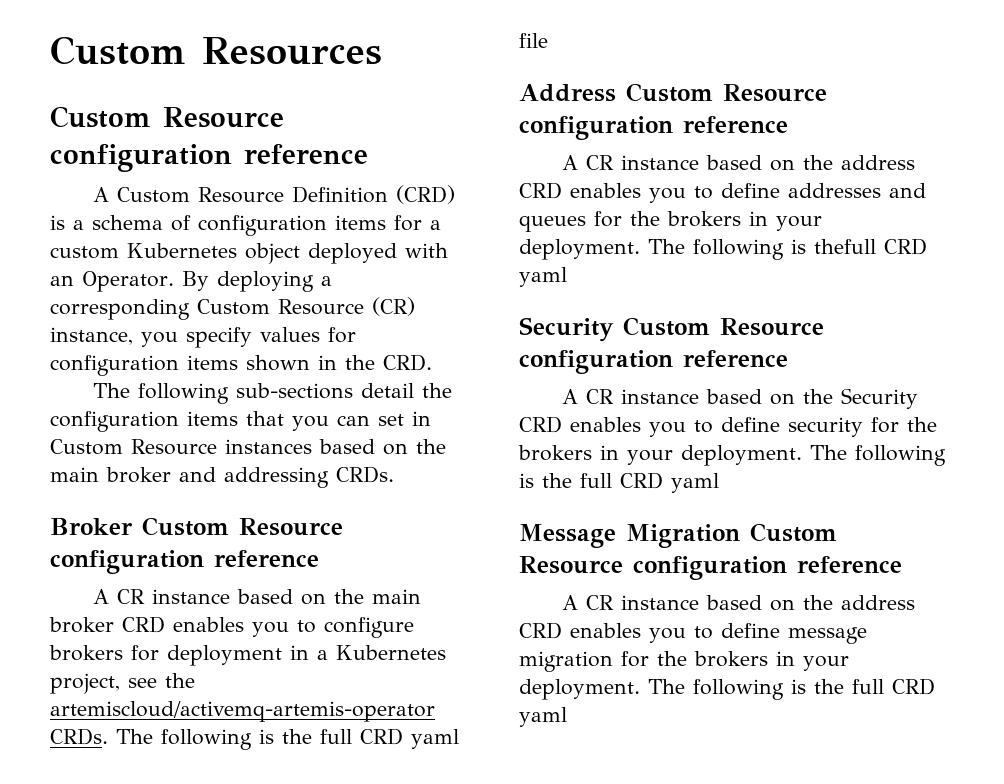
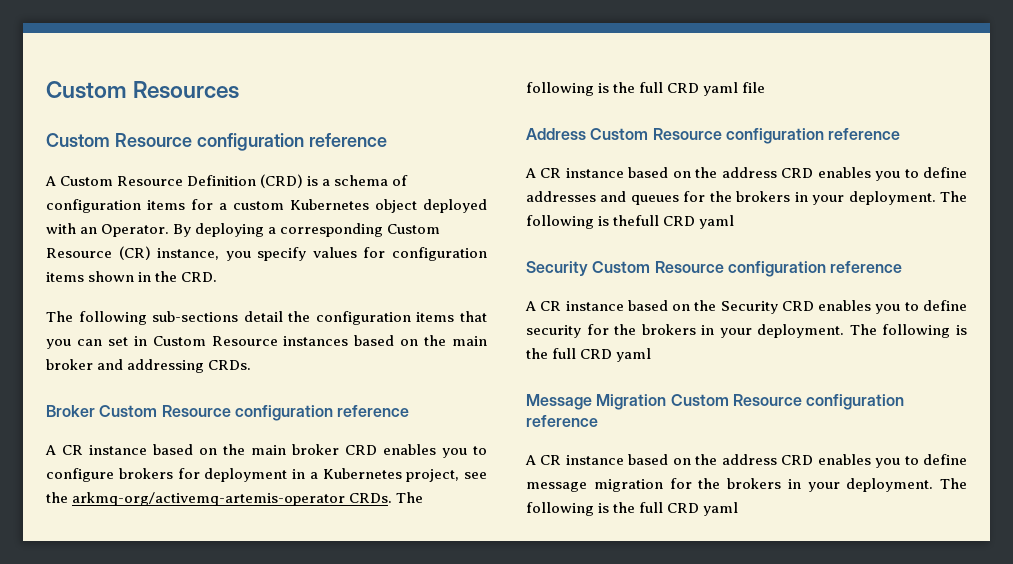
- A CR instance based on the main broker CRD enables you to configure brokers for deployment in a Kubernetes project, see the artemiscloud/activemq-artemis-operator CRDs.
+ A CR instance based on the main broker CRD enables you to configure brokers for deployment in a Kubernetes project, see the arkmq-org/activemq-artemis-operator CRDs.

